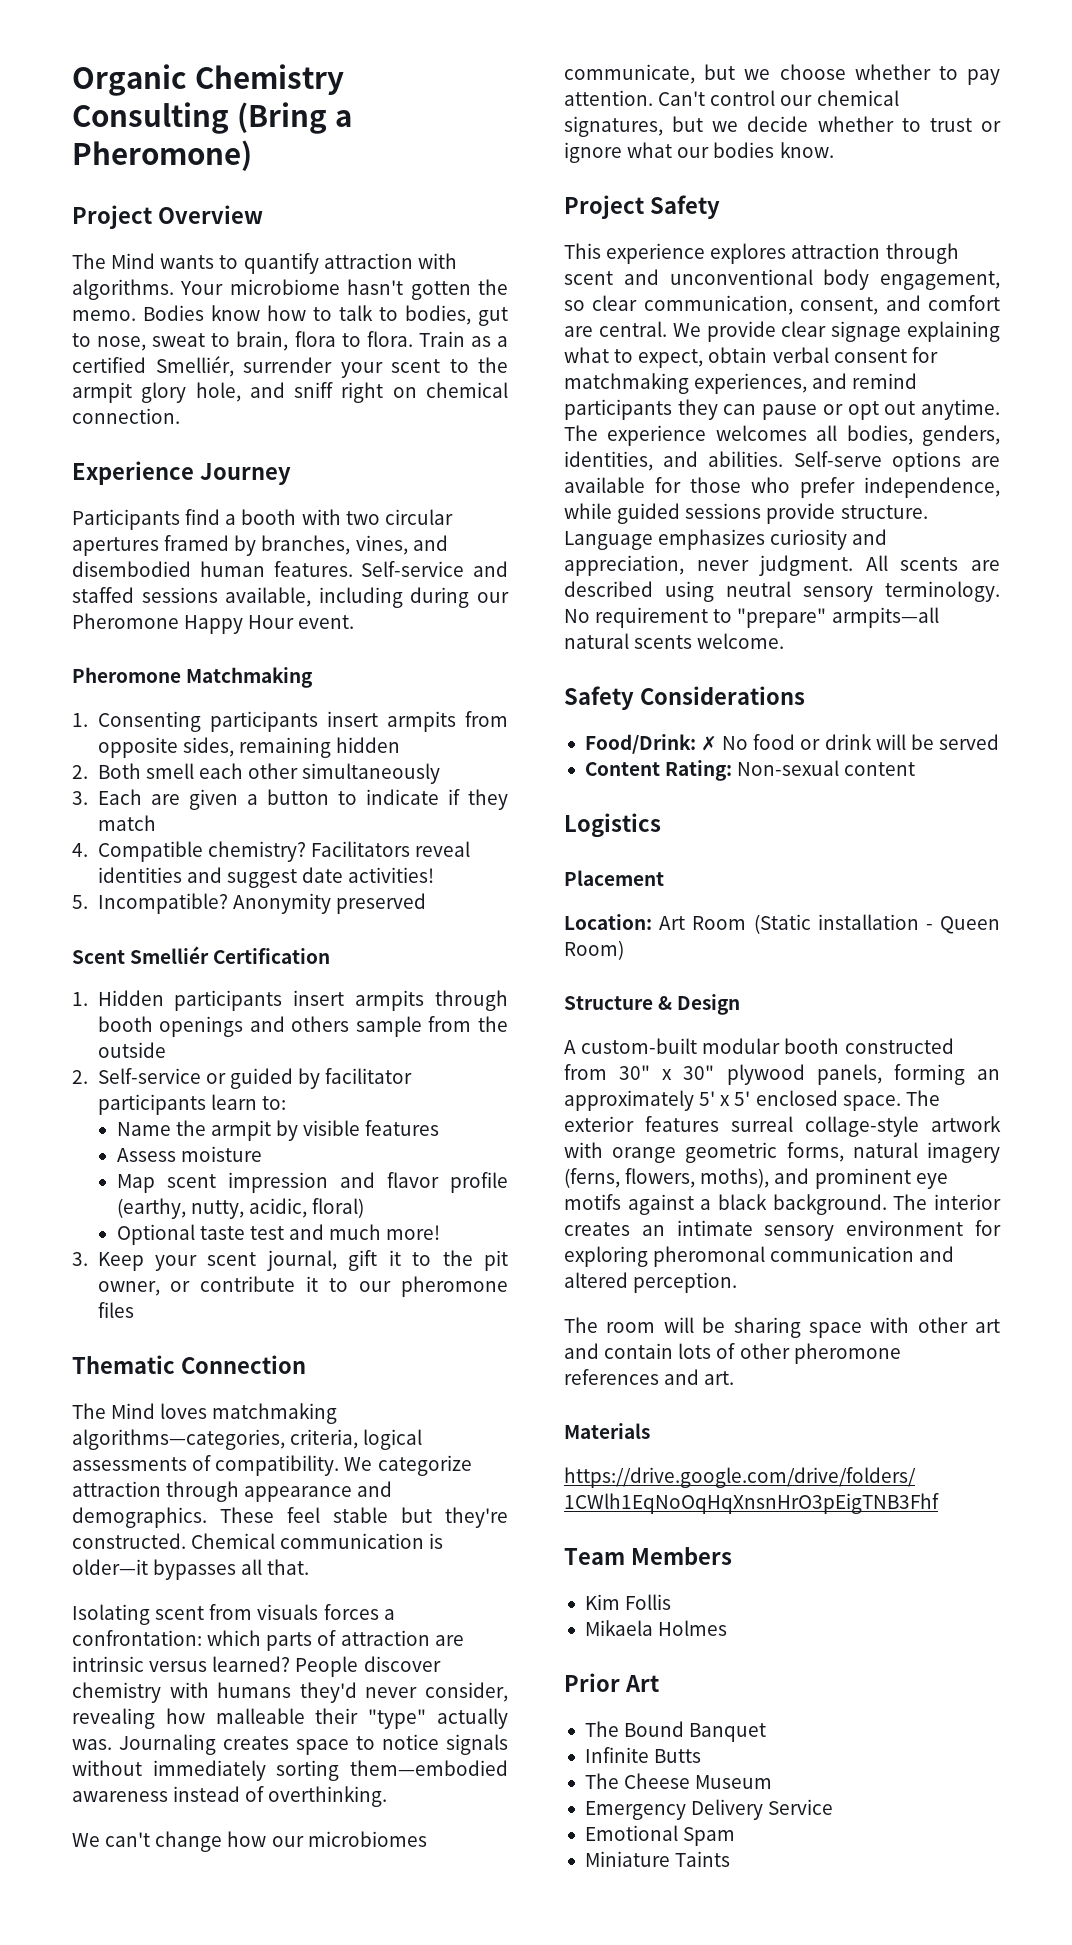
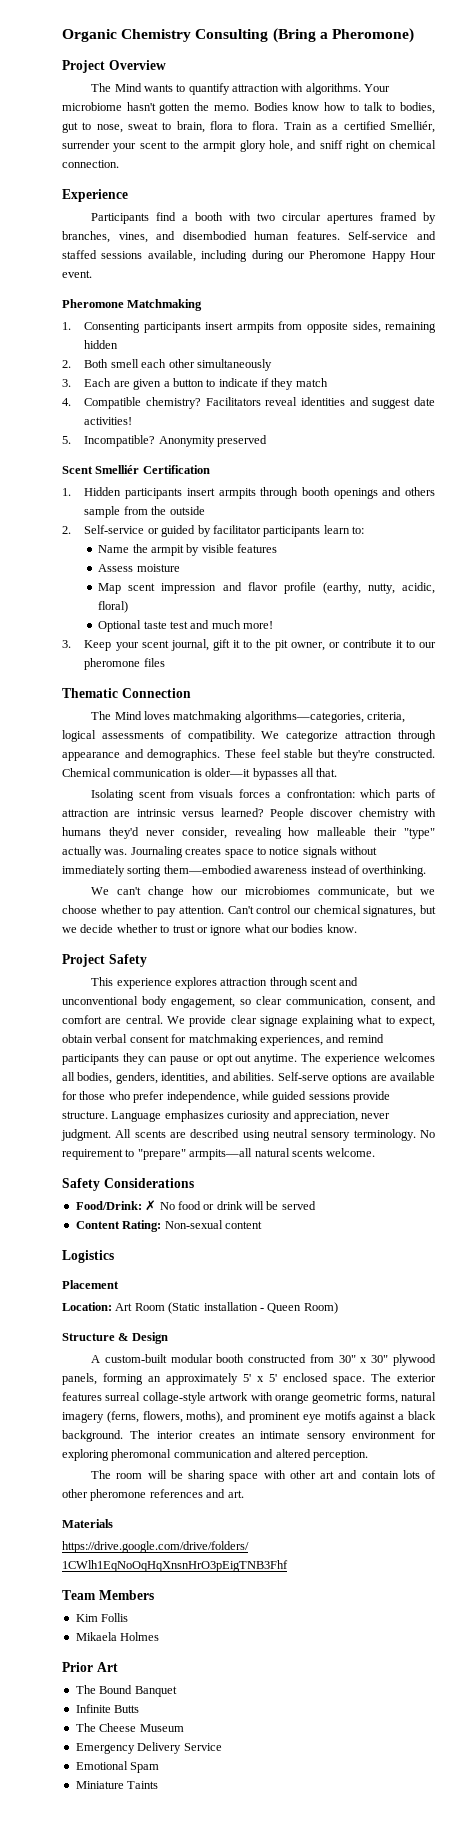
- Experience Journey
+ Experience

